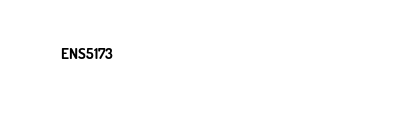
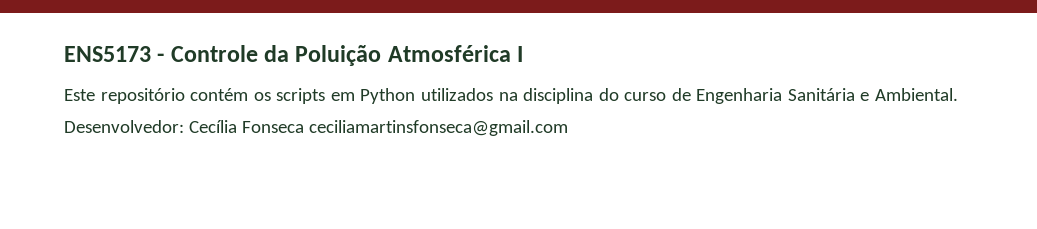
- ENS5173
+ ENS5173 - Controle da Poluição Atmosférica I
+ Este repositório contém os scripts em Python utilizados na disciplina do curso de Engenharia Sanitária e Ambiental. Desenvolvedor: Cecília Fonseca ceciliamartinsfonseca@gmail.com

